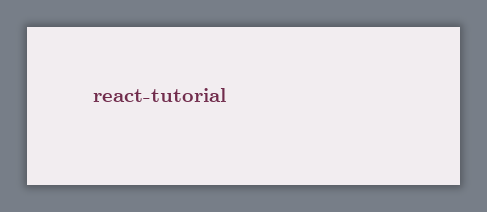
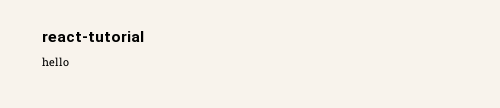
+ hello

